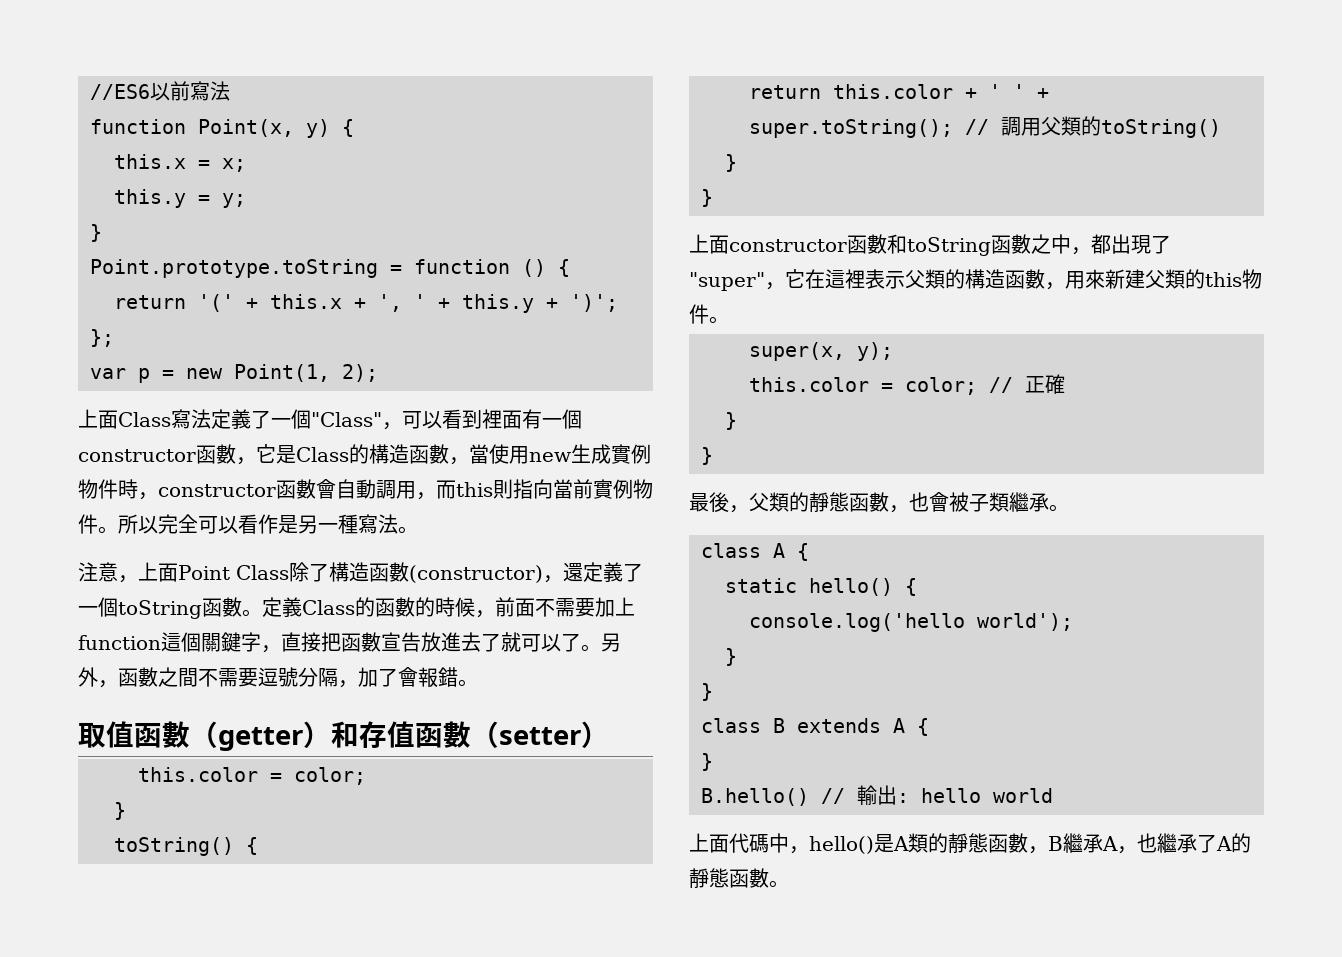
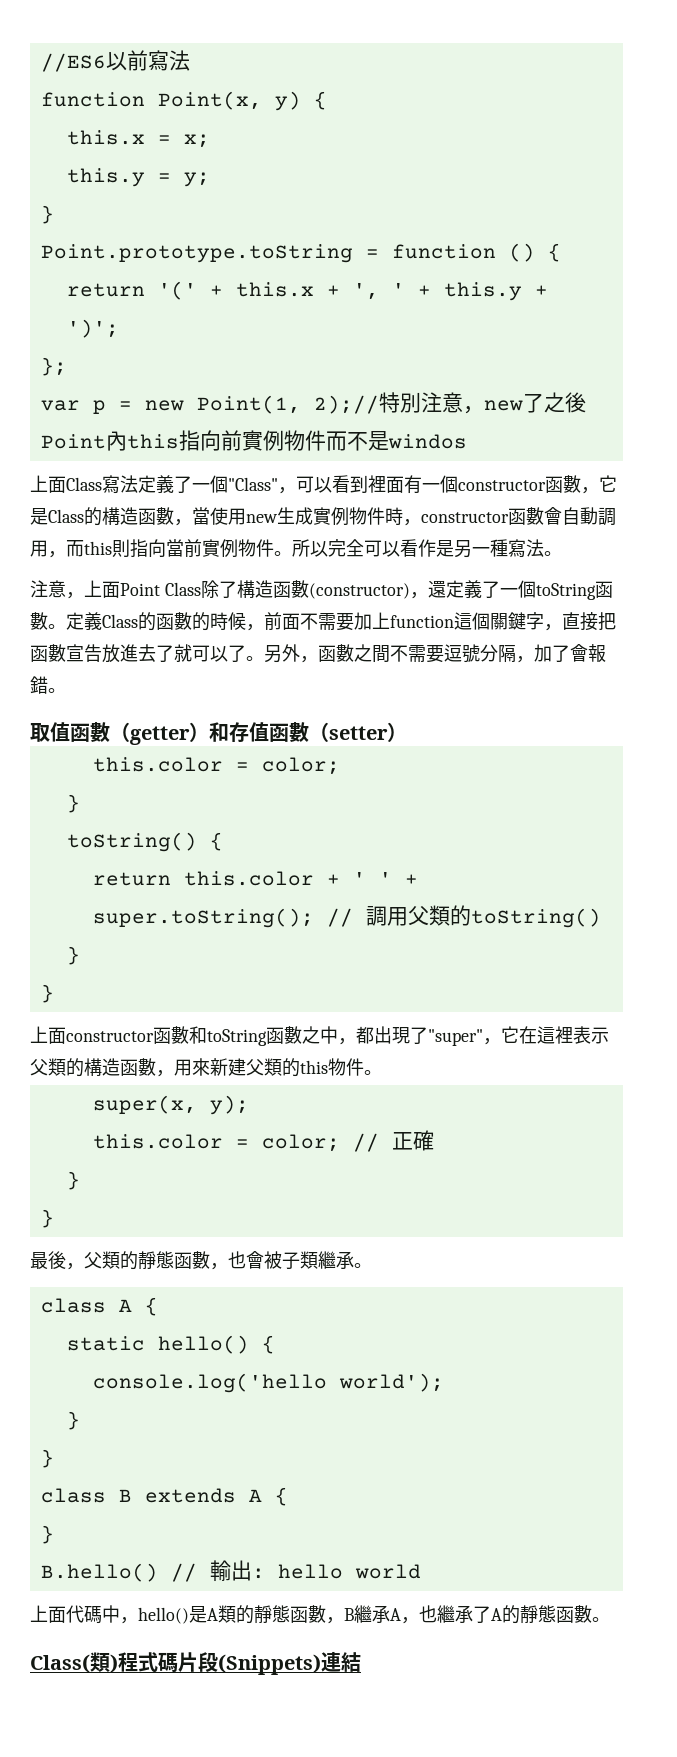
- var p = new Point(1, 2);
+ var p = new Point(1, 2);//特別注意，new了之後Point內this指向前實例物件而不是windos
+ Class(類)程式碼片段(Snippets)連結

